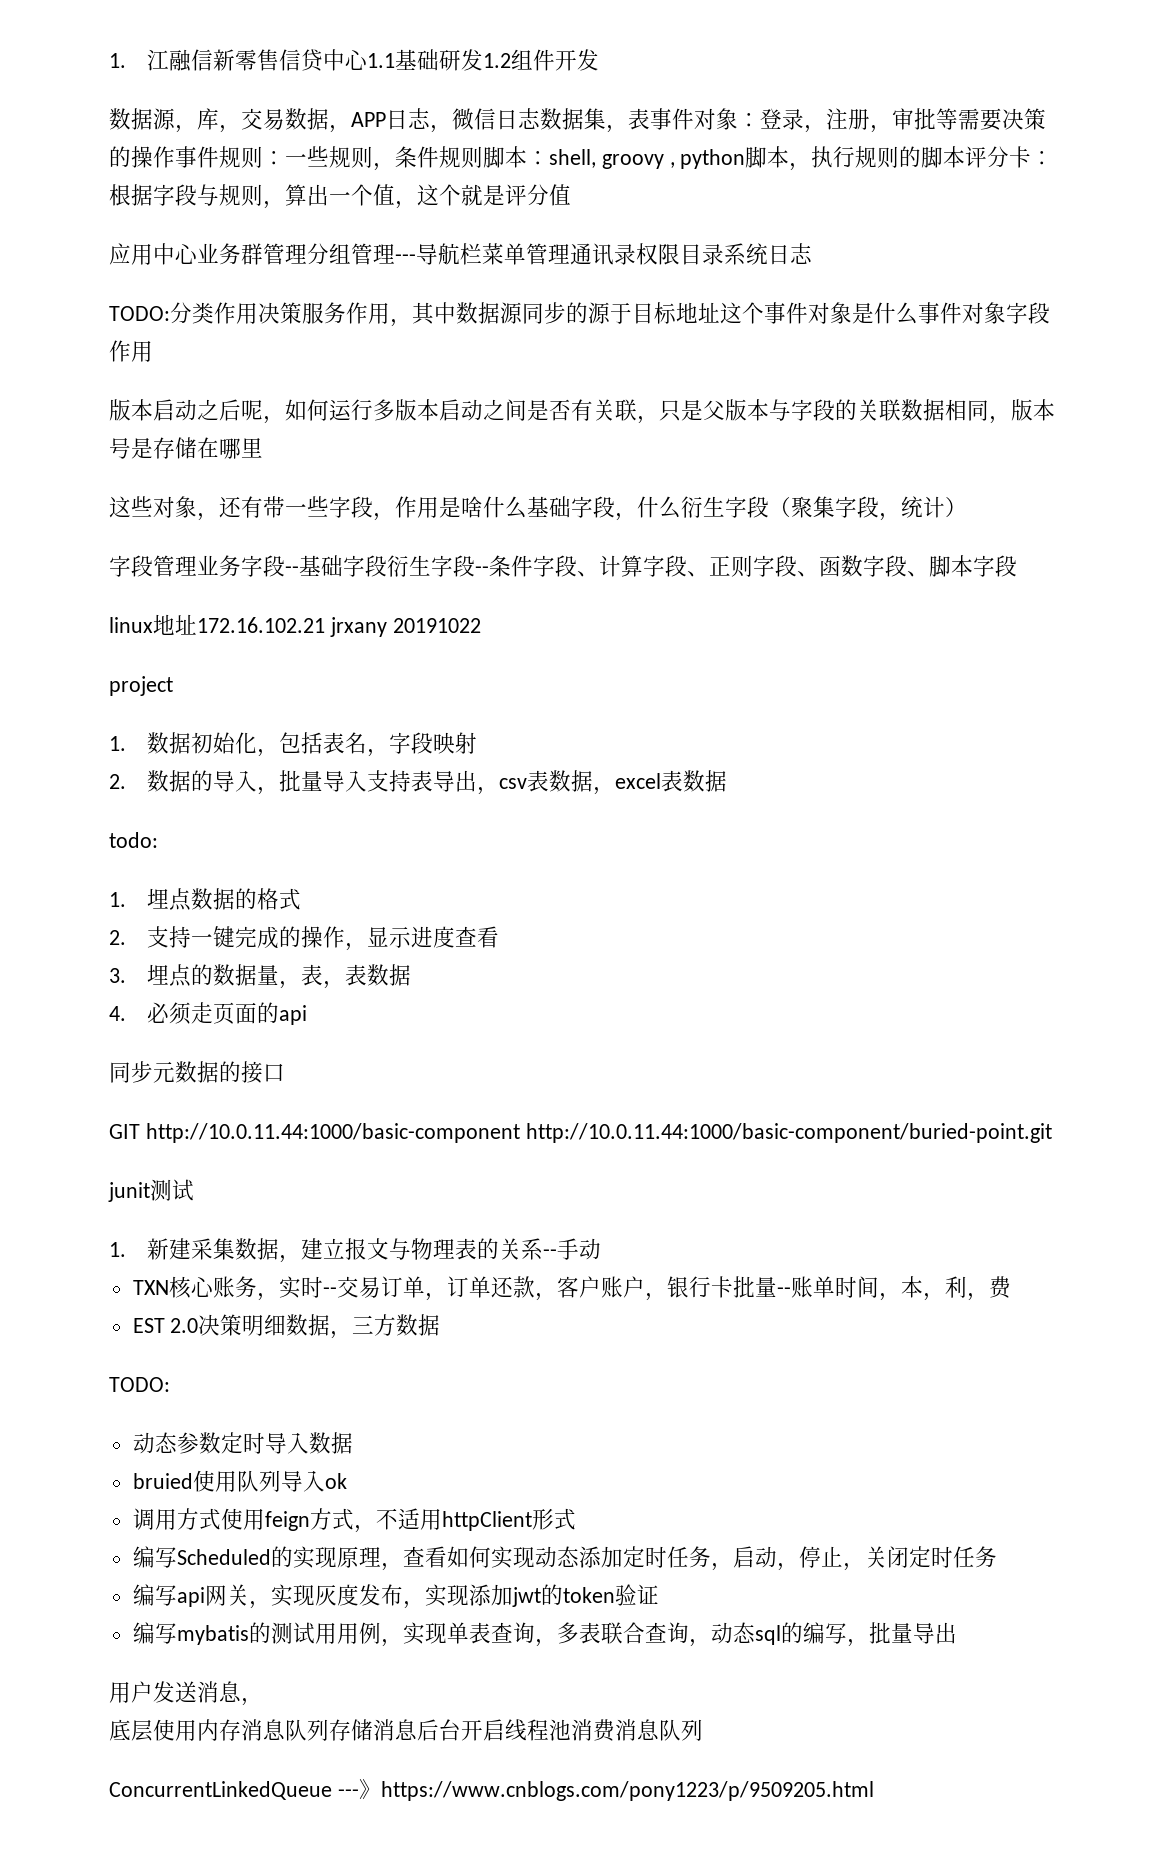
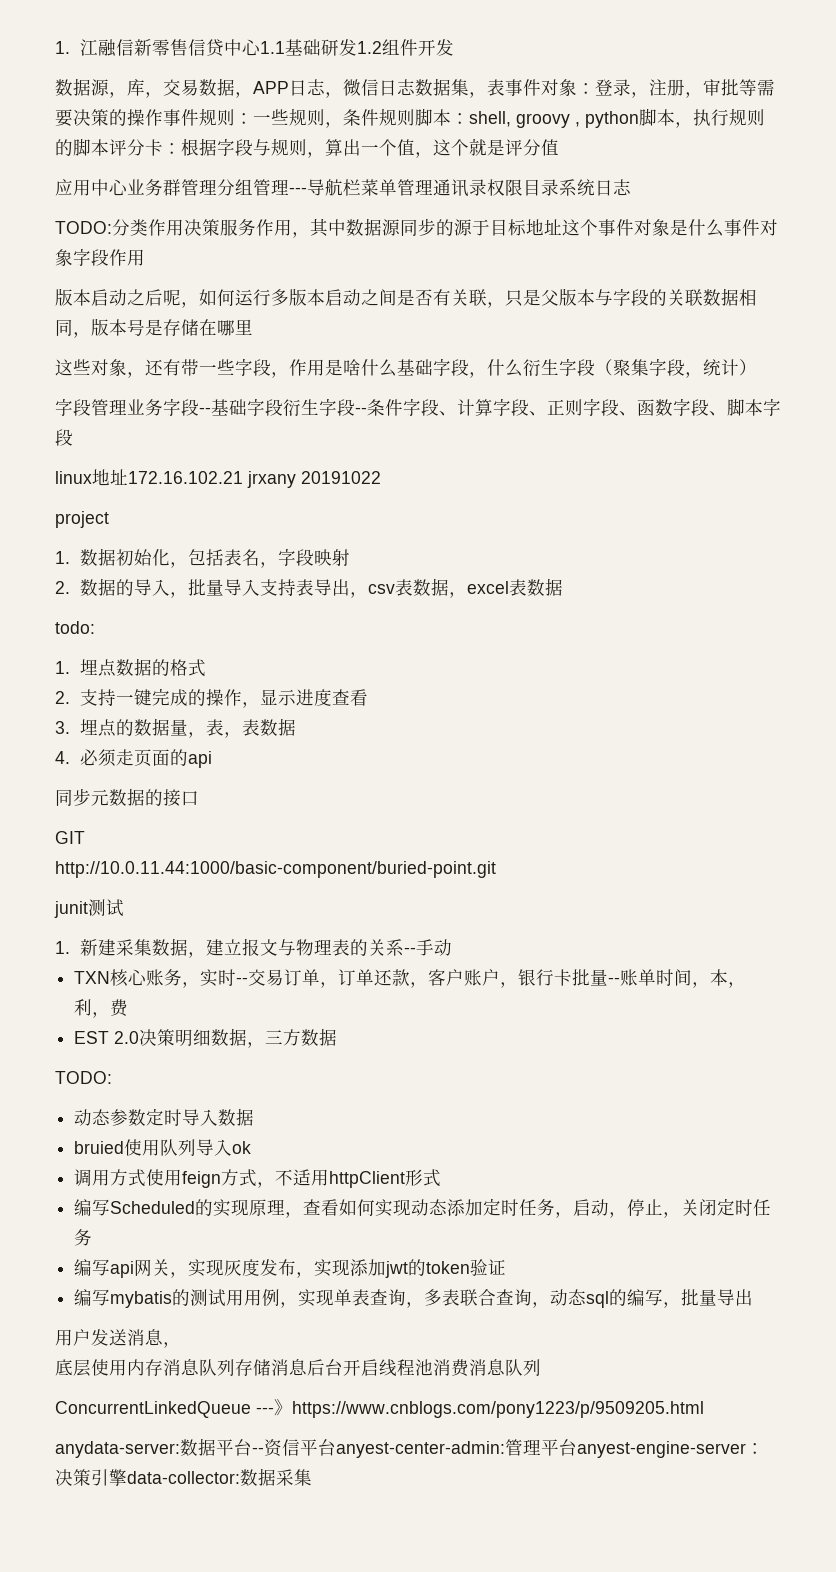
- GIT http://10.0.11.44:1000/basic-component http://10.0.11.44:1000/basic-component/buried-point.git
+ GIT
+ http://10.0.11.44:1000/basic-component/buried-point.git
+ anydata-server:数据平台--资信平台anyest-center-admin:管理平台anyest-engine-server：决策引擎data-collector:数据采集

